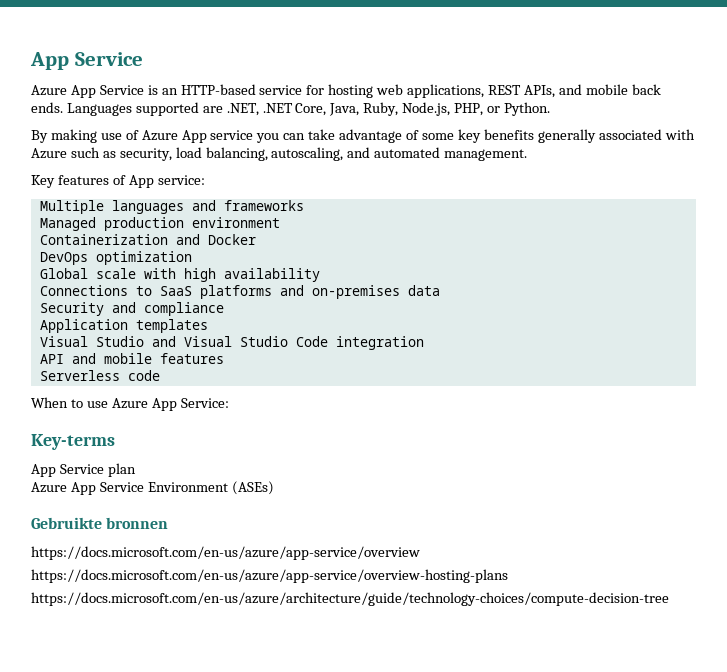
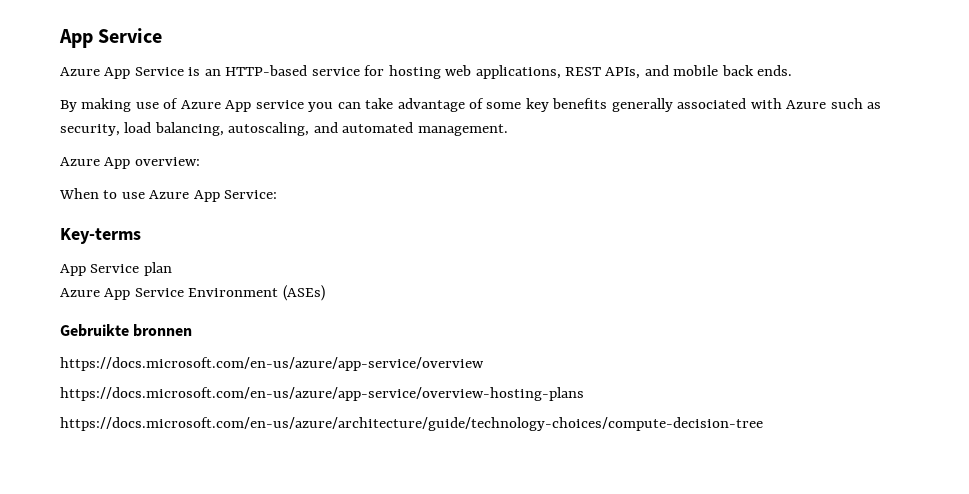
- Languages supported are .NET, .NET Core, Java, Ruby, Node.js, PHP, or Python.
- Key features of App service:
- Multiple languages and frameworks
- Managed production environment
- Containerization and Docker
- DevOps optimization
- Global scale with high availability
- Connections to SaaS platforms and on-premises data
- Security and compliance
- Application templates
- Visual Studio and Visual Studio Code integration
- API and mobile features
- Serverless code
+ Azure App overview:

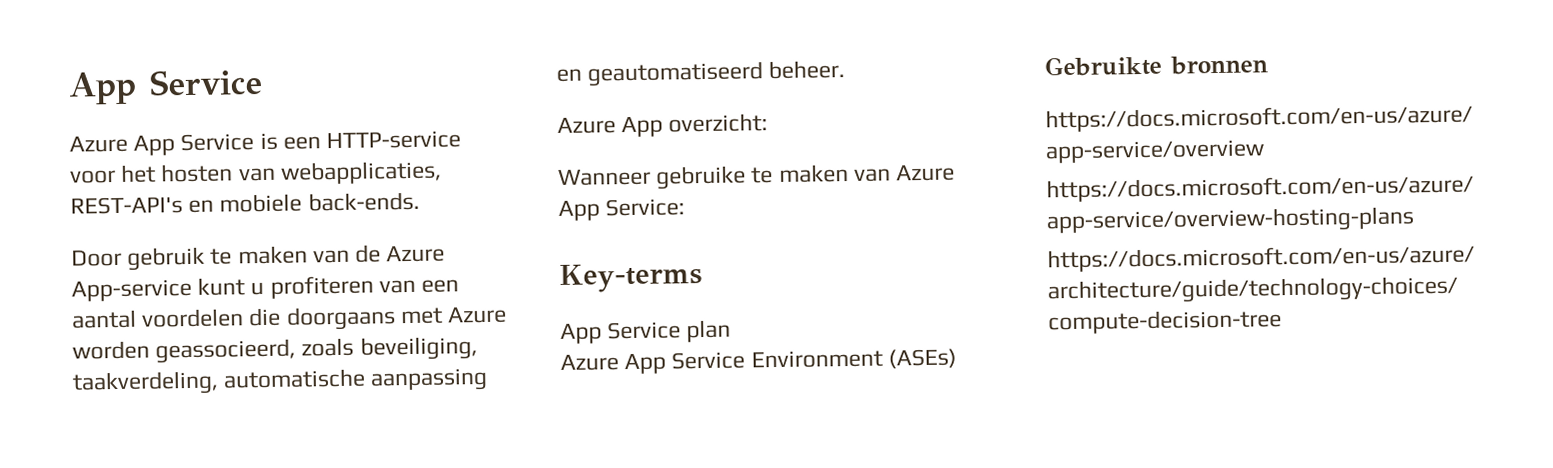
- Azure App Service is an HTTP-based service for hosting web applications, REST APIs, and mobile back ends.
- By making use of Azure App service you can take advantage of some key benefits generally associated with Azure such as security, load balancing, autoscaling, and automated management.
- Azure App overview:
- When to use Azure App Service:
+ Azure App Service is een HTTP-service voor het hosten van webapplicaties, REST-API's en mobiele back-ends.
+ Door gebruik te maken van de Azure App-service kunt u profiteren van een aantal voordelen die doorgaans met Azure worden geassocieerd, zoals beveiliging, taakverdeling, automatische aanpassing en geautomatiseerd beheer.
+ Azure App overzicht:
+ Wanneer gebruike te maken van Azure App Service:

